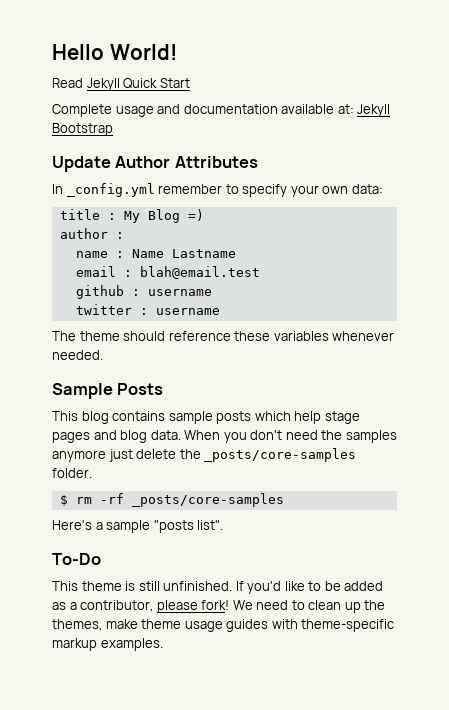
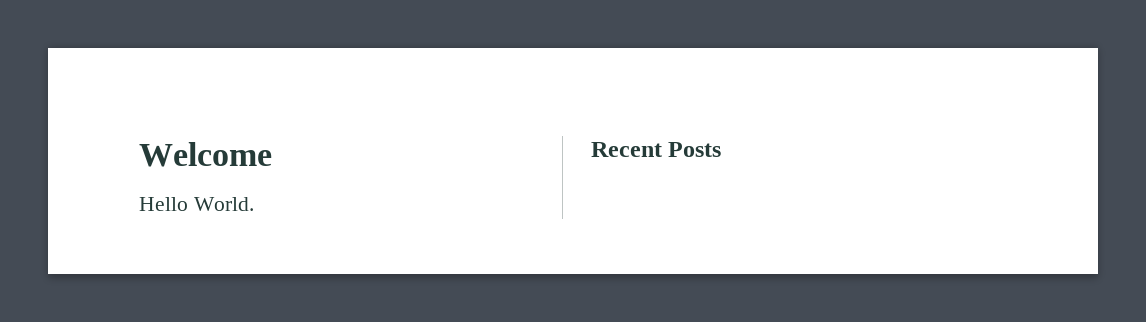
- Hello World!
- Read Jekyll Quick Start
- Complete usage and documentation available at: Jekyll Bootstrap
- Update Author Attributes
- In _config.yml remember to specify your own data:
- title : My Blog =)
- author :
- name : Name Lastname
- email : blah@email.test
- github : username
- twitter : username
- The theme should reference these variables whenever needed.
- Sample Posts
- This blog contains sample posts which help stage pages and blog data. When you don't need the samples anymore just delete the _posts/core-samples folder.
- $ rm -rf _posts/core-samples
- Here's a sample "posts list".
- To-Do
- This theme is still unfinished. If you'd like to be added as a contributor, please fork! We need to clean up the themes, make theme usage guides with theme-specific markup examples.
+ Welcome
+ Hello World.
+ Recent Posts

